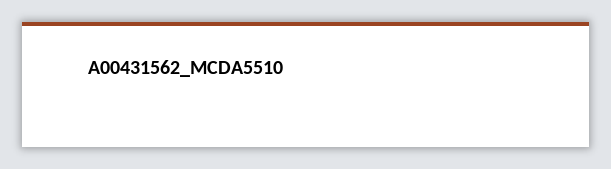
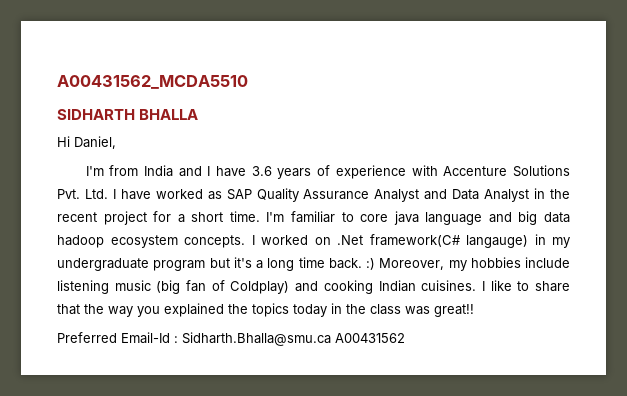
+ SIDHARTH BHALLA
+ Hi Daniel,
+ I'm from India and I have 3.6 years of experience with Accenture Solutions Pvt. Ltd. I have worked as SAP Quality Assurance Analyst and Data Analyst in the recent project for a short time. I'm familiar to core java language and big data hadoop ecosystem concepts. I worked on .Net framework(C# langauge) in my undergraduate program but it's a long time back. :) Moreover, my hobbies include listening music (big fan of Coldplay) and cooking Indian cuisines. I like to share that the way you explained the topics today in the class was great!!
+ Preferred Email-Id : Sidharth.Bhalla@smu.ca A00431562

